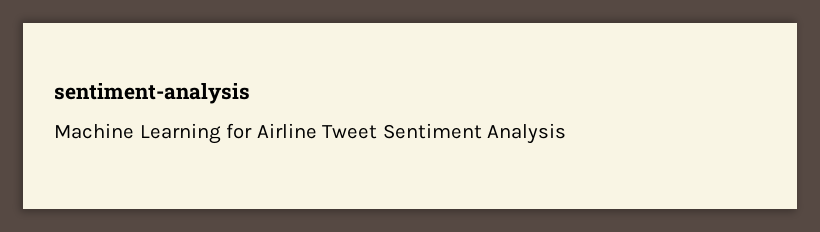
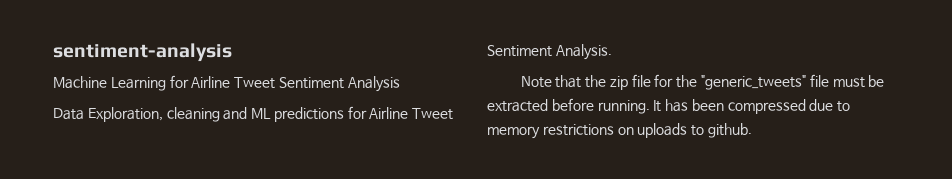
+ Data Exploration, cleaning and ML predictions for Airline Tweet Sentiment Analysis.
+ Note that the zip file for the "generic_tweets" file must be extracted before running. It has been compressed due to memory restrictions on uploads to github.

